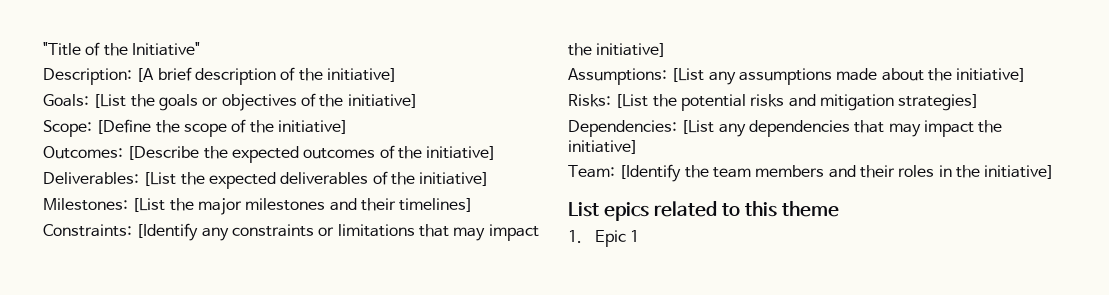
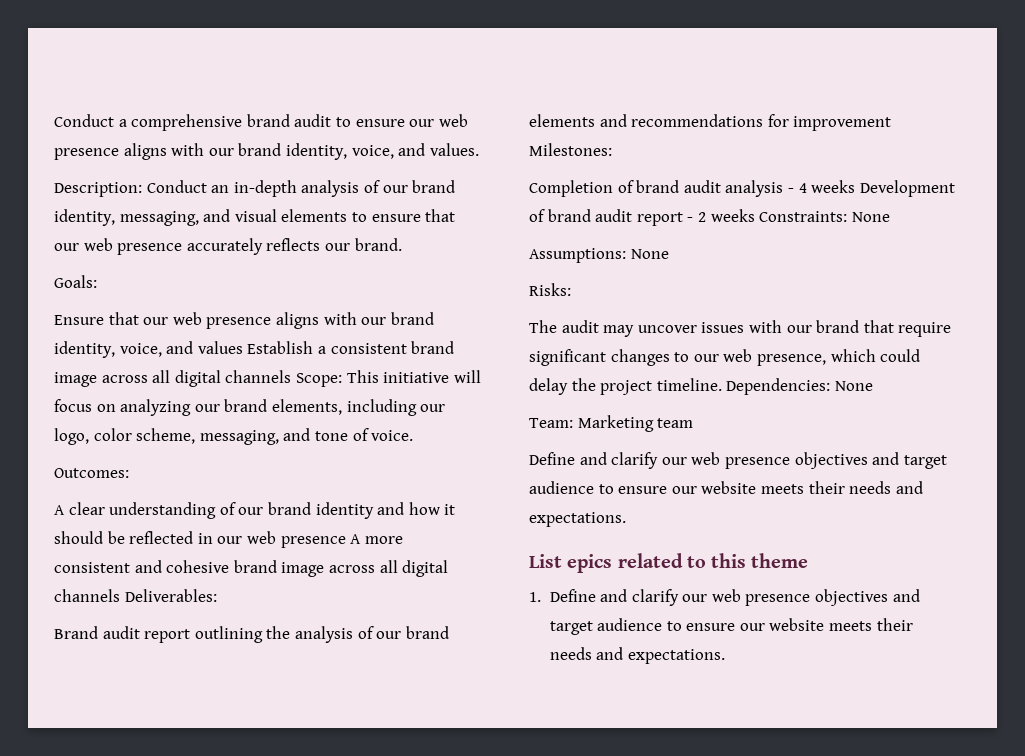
- "Title of the Initiative"
- Description: [A brief description of the initiative]
- Goals: [List the goals or objectives of the initiative]
- Scope: [Define the scope of the initiative]
- Outcomes: [Describe the expected outcomes of the initiative]
- Deliverables: [List the expected deliverables of the initiative]
- Milestones: [List the major milestones and their timelines]
- Constraints: [Identify any constraints or limitations that may impact the initiative]
- Assumptions: [List any assumptions made about the initiative]
- Risks: [List the potential risks and mitigation strategies]
- Dependencies: [List any dependencies that may impact the initiative]
+ Conduct a comprehensive brand audit to ensure our web presence aligns with our brand identity, voice, and values.
+ Description: Conduct an in-depth analysis of our brand identity, messaging, and visual elements to ensure that our web presence accurately reflects our brand.
+ Goals:
+ Ensure that our web presence aligns with our brand identity, voice, and values Establish a consistent brand image across all digital channels Scope: This initiative will focus on analyzing our brand elements, including our logo, color scheme, messaging, and tone of voice.
+ Outcomes:
+ A clear understanding of our brand identity and how it should be reflected in our web presence A more consistent and cohesive brand image across all digital channels Deliverables:
+ Brand audit report outlining the analysis of our brand elements and recommendations for improvement Milestones:
+ Completion of brand audit analysis - 4 weeks Development of brand audit report - 2 weeks Constraints: None
+ Assumptions: None
+ Risks:
+ The audit may uncover issues with our brand that require significant changes to our web presence, which could delay the project timeline. Dependencies: None
- Team: [Identify the team members and their roles in the initiative]
+ Team: Marketing team
+ Define and clarify our web presence objectives and target audience to ensure our website meets their needs and expectations.
- 1. Epic 1
+ 1. Define and clarify our web presence objectives and target audience to ensure our website meets their needs and expectations.

